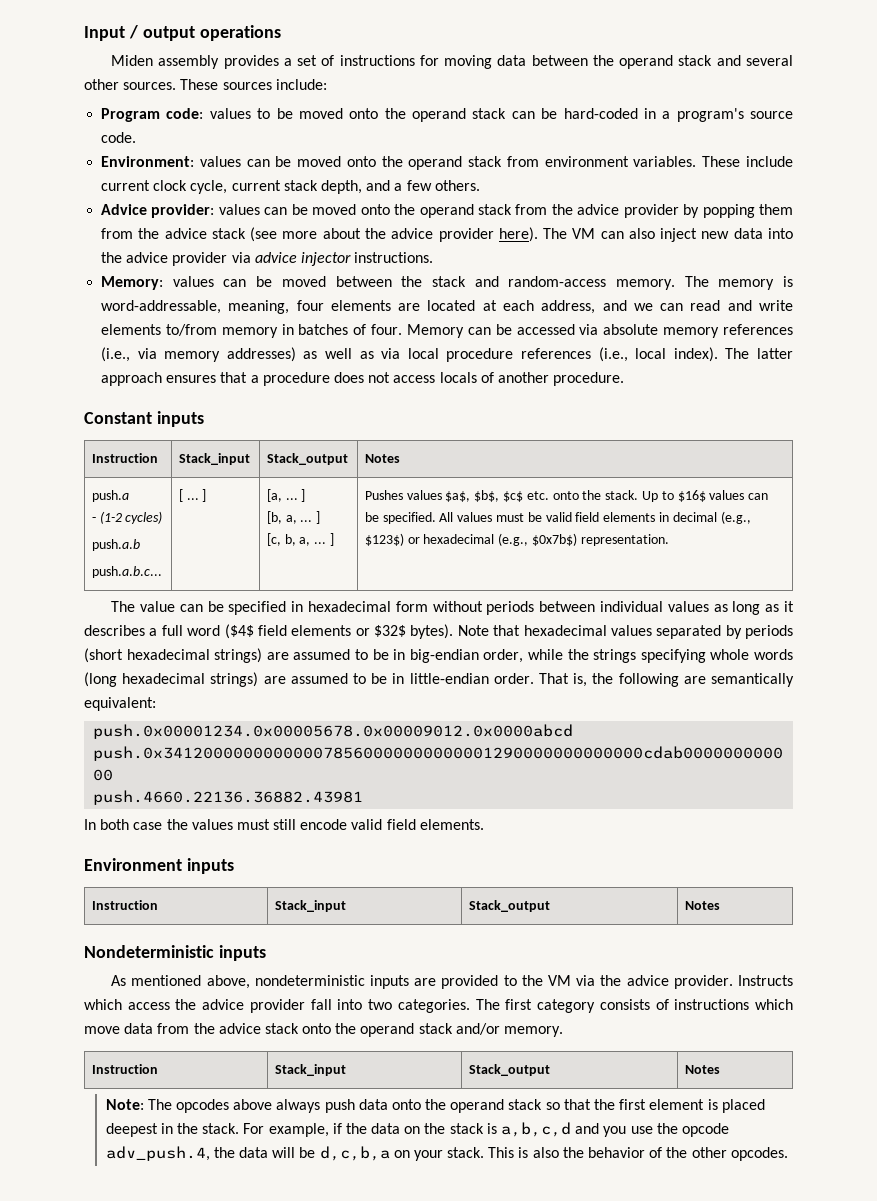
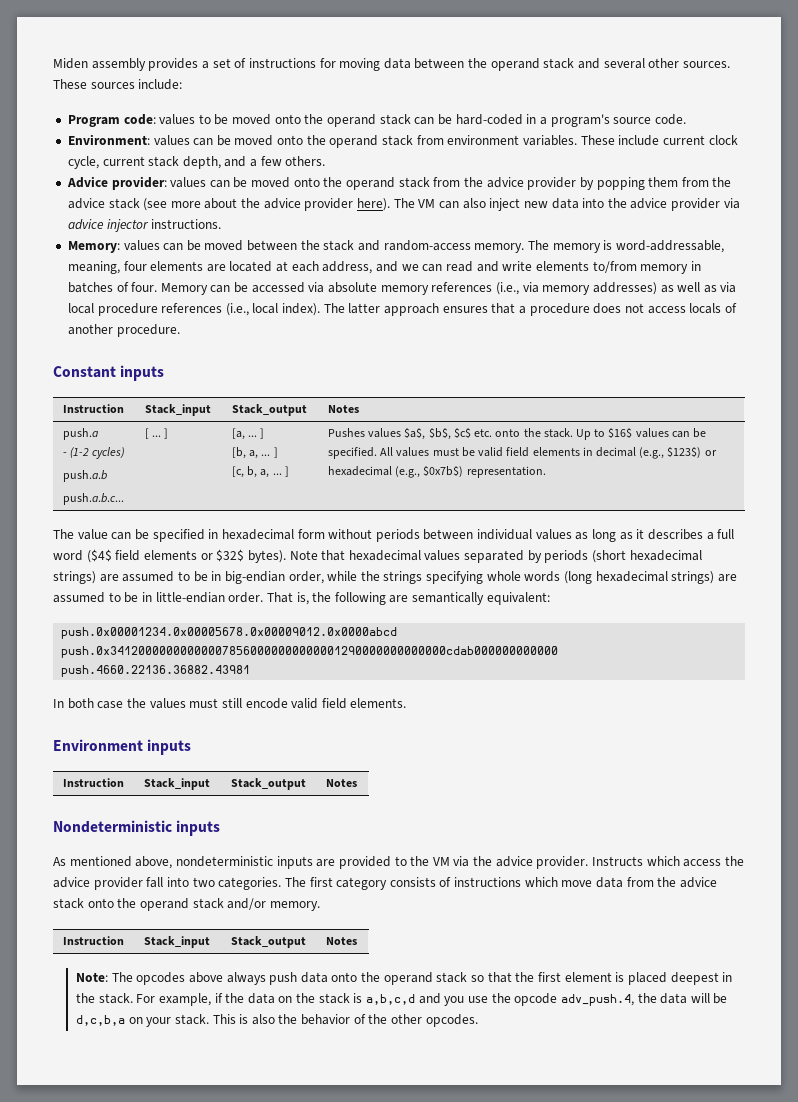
- Input / output operations

